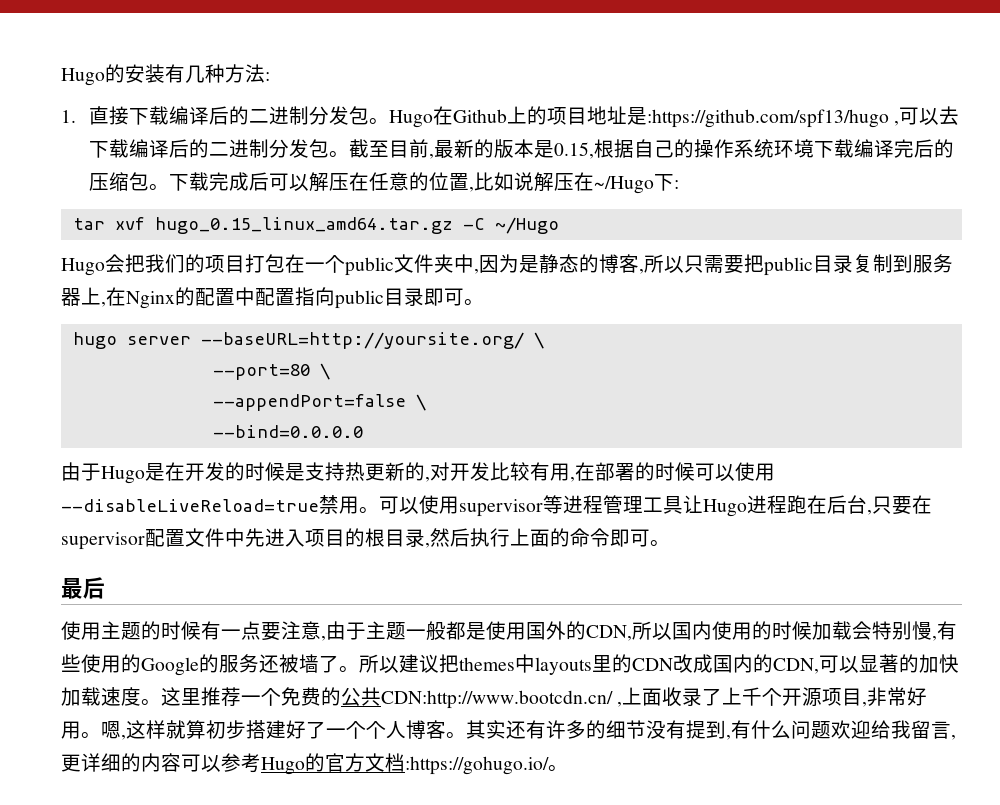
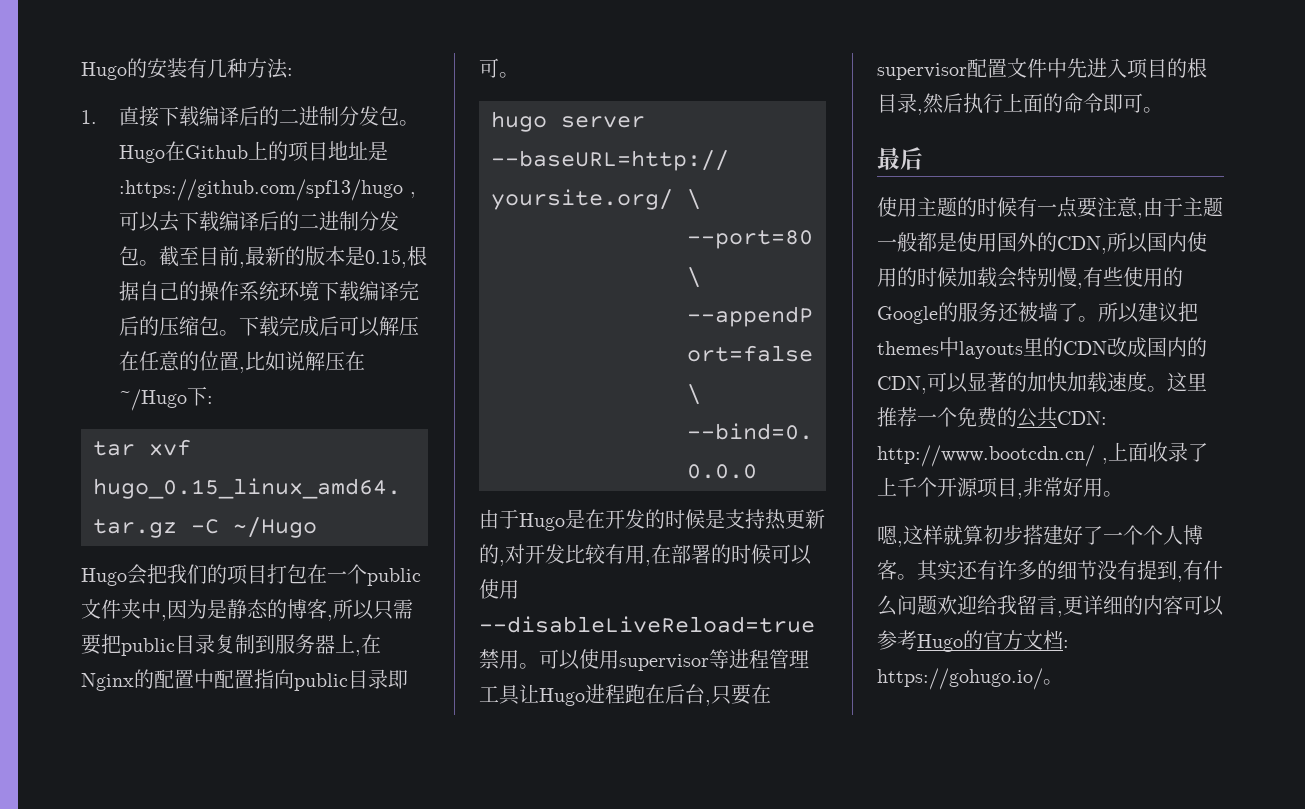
- 这里推荐一个免费的公共CDN:http://www.bootcdn.cn/ ,上面收录了上千个开源项目,非常好用。嗯,这样就算初步搭建好了一个个人博客。
+ 这里推荐一个免费的公共CDN: http://www.bootcdn.cn/ ,上面收录了上千个开源项目,非常好用。
+ 嗯,这样就算初步搭建好了一个个人博客。
- 其实还有许多的细节没有提到,有什么问题欢迎给我留言,更详细的内容可以参考Hugo的官方文档:https://gohugo.io/。
+ 其实还有许多的细节没有提到,有什么问题欢迎给我留言,更详细的内容可以参考Hugo的官方文档: https://gohugo.io/。

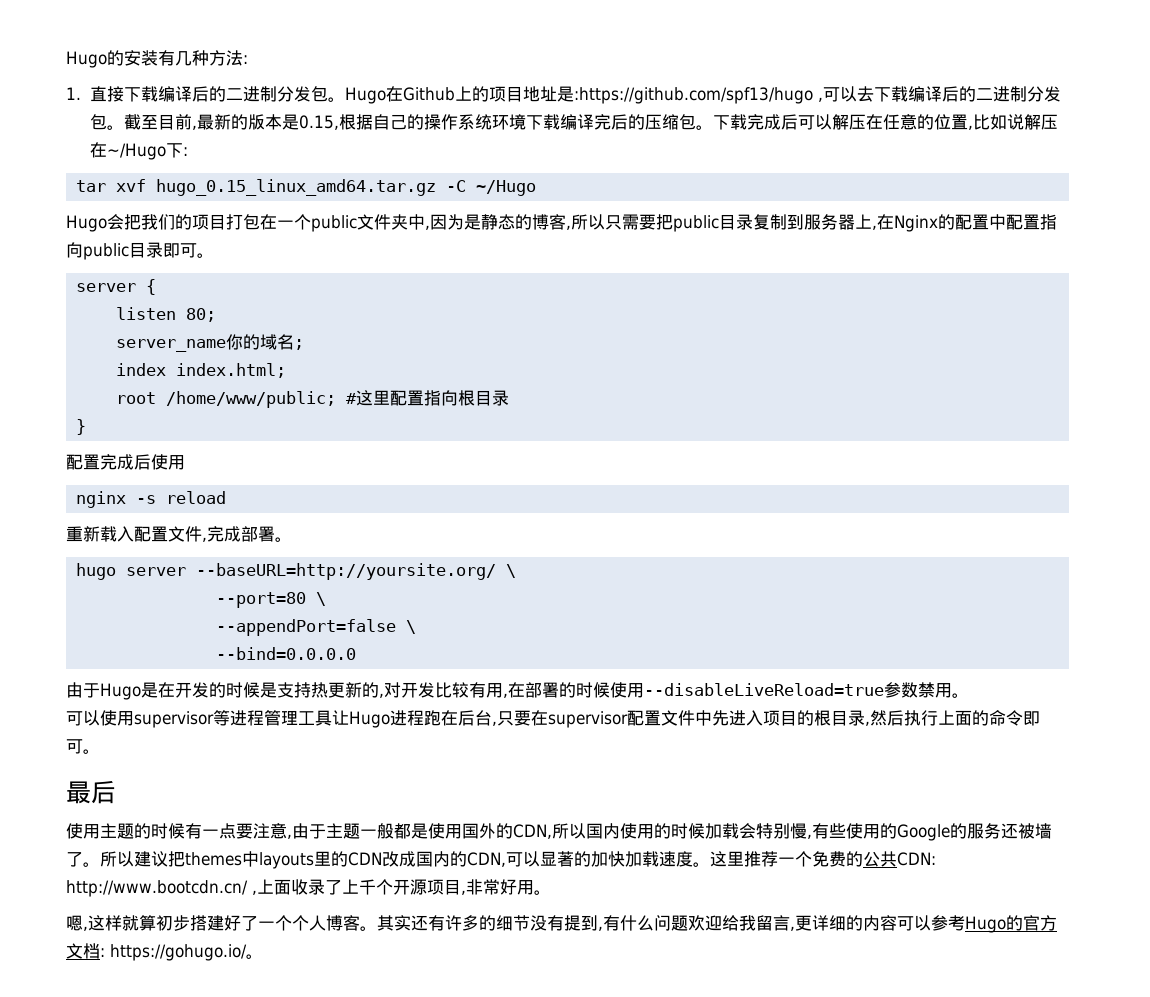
+ server {
+ listen 80;
+ server_name你的域名;
+ index index.html;
+ root /home/www/public; #这里配置指向根目录
+ }
+ 配置完成后使用
+ nginx -s reload
+ 重新载入配置文件,完成部署。
- 由于Hugo是在开发的时候是支持热更新的,对开发比较有用,在部署的时候可以使用--disableLiveReload=true禁用。可以使用supervisor等进程管理工具让Hugo进程跑在后台,只要在supervisor配置文件中先进入项目的根目录,然后执行上面的命令即可。
+ 由于Hugo是在开发的时候是支持热更新的,对开发比较有用,在部署的时候使用--disableLiveReload=true参数禁用。
+ 可以使用supervisor等进程管理工具让Hugo进程跑在后台,只要在supervisor配置文件中先进入项目的根目录,然后执行上面的命令即可。

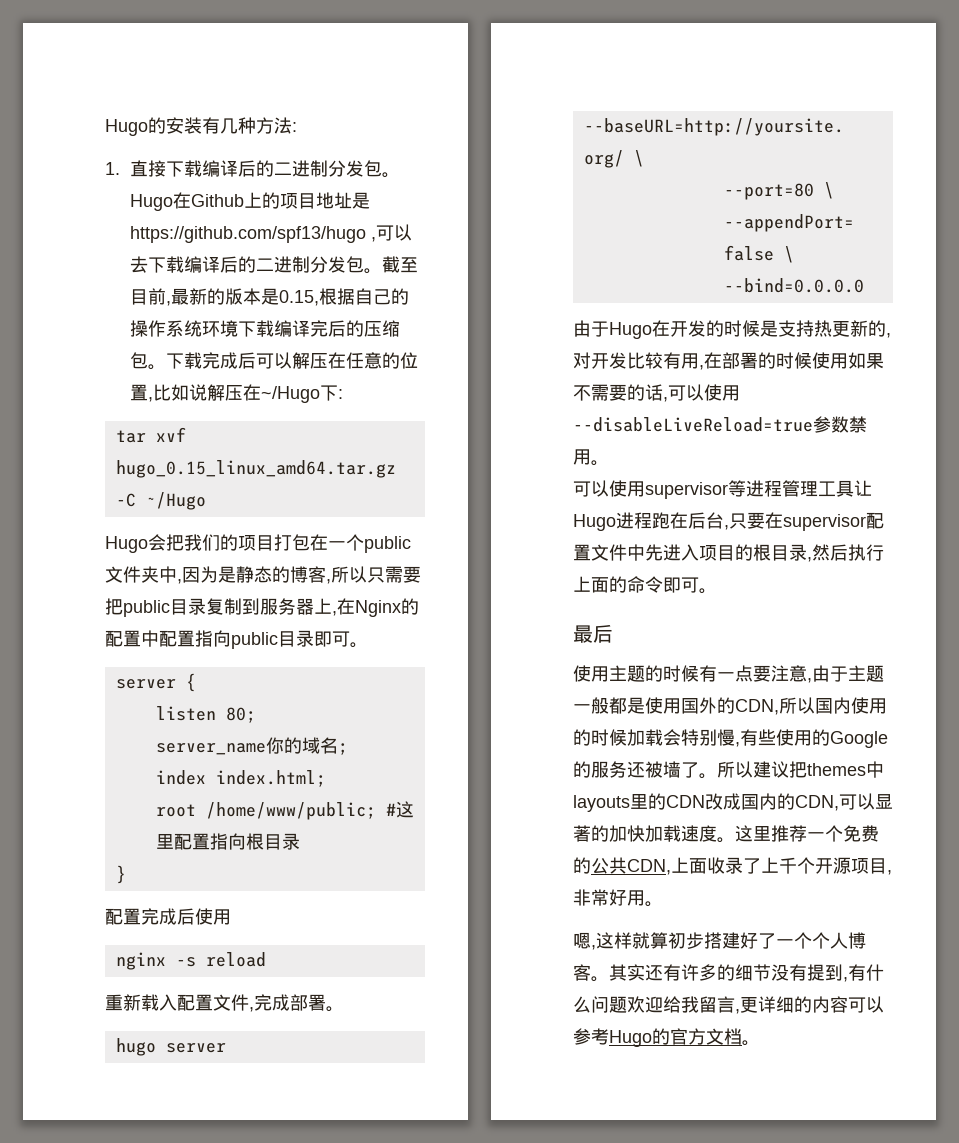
- Hugo在Github上的项目地址是:https://github.com/spf13/hugo ,可以去下载编译后的二进制分发包。
+ Hugo在Github上的项目地址是https://github.com/spf13/hugo ,可以去下载编译后的二进制分发包。
- 由于Hugo是在开发的时候是支持热更新的,对开发比较有用,在部署的时候使用--disableLiveReload=true参数禁用。
+ 由于Hugo在开发的时候是支持热更新的,对开发比较有用,在部署的时候使用如果不需要的话,可以使用--disableLiveReload=true参数禁用。
- 这里推荐一个免费的公共CDN: http://www.bootcdn.cn/ ,上面收录了上千个开源项目,非常好用。
+ 这里推荐一个免费的公共CDN,上面收录了上千个开源项目,非常好用。
- 其实还有许多的细节没有提到,有什么问题欢迎给我留言,更详细的内容可以参考Hugo的官方文档: https://gohugo.io/。
+ 其实还有许多的细节没有提到,有什么问题欢迎给我留言,更详细的内容可以参考Hugo的官方文档。

